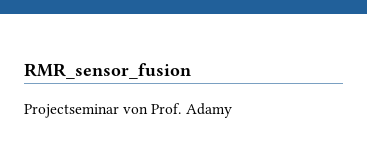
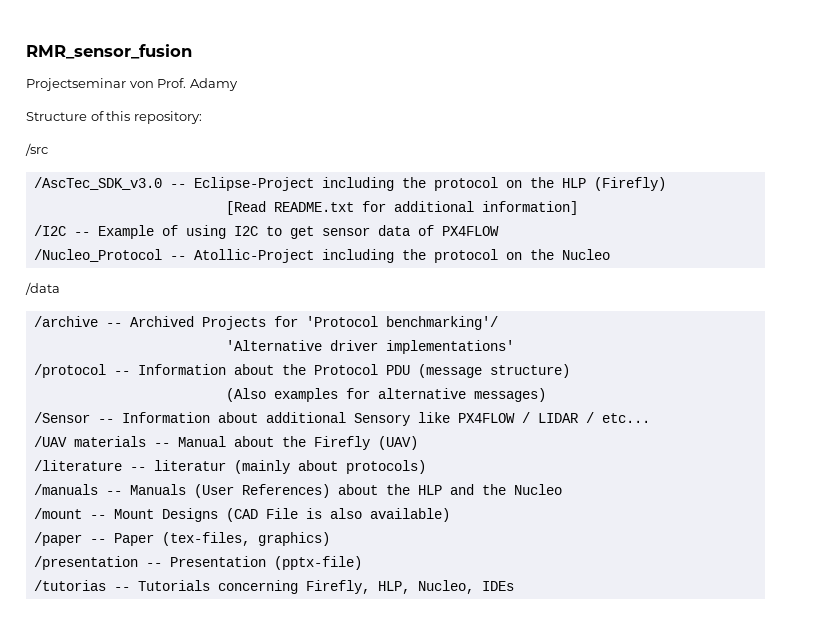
+ Structure of this repository:
+ /src
+ /AscTec_SDK_v3.0 -- Eclipse-Project including the protocol on the HLP (Firefly)
+ [Read README.txt for additional information]
+ /I2C -- Example of using I2C to get sensor data of PX4FLOW
+ /Nucleo_Protocol -- Atollic-Project including the protocol on the Nucleo
+ /data
+ /archive -- Archived Projects for 'Protocol benchmarking'/
+ 'Alternative driver implementations'
+ /protocol -- Information about the Protocol PDU (message structure)
+ (Also examples for alternative messages)
+ /Sensor -- Information about additional Sensory like PX4FLOW / LIDAR / etc...
+ /UAV materials -- Manual about the Firefly (UAV)
+ /literature -- literatur (mainly about protocols)
+ /manuals -- Manuals (User References) about the HLP and the Nucleo
+ /mount -- Mount Designs (CAD File is also available)
+ /paper -- Paper (tex-files, graphics)
+ /presentation -- Presentation (pptx-file)
+ /tutorias -- Tutorials concerning Firefly, HLP, Nucleo, IDEs

